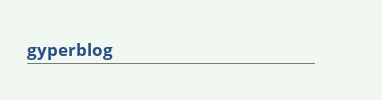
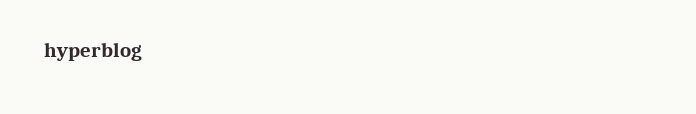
- gyperblog
+ hyperblog

